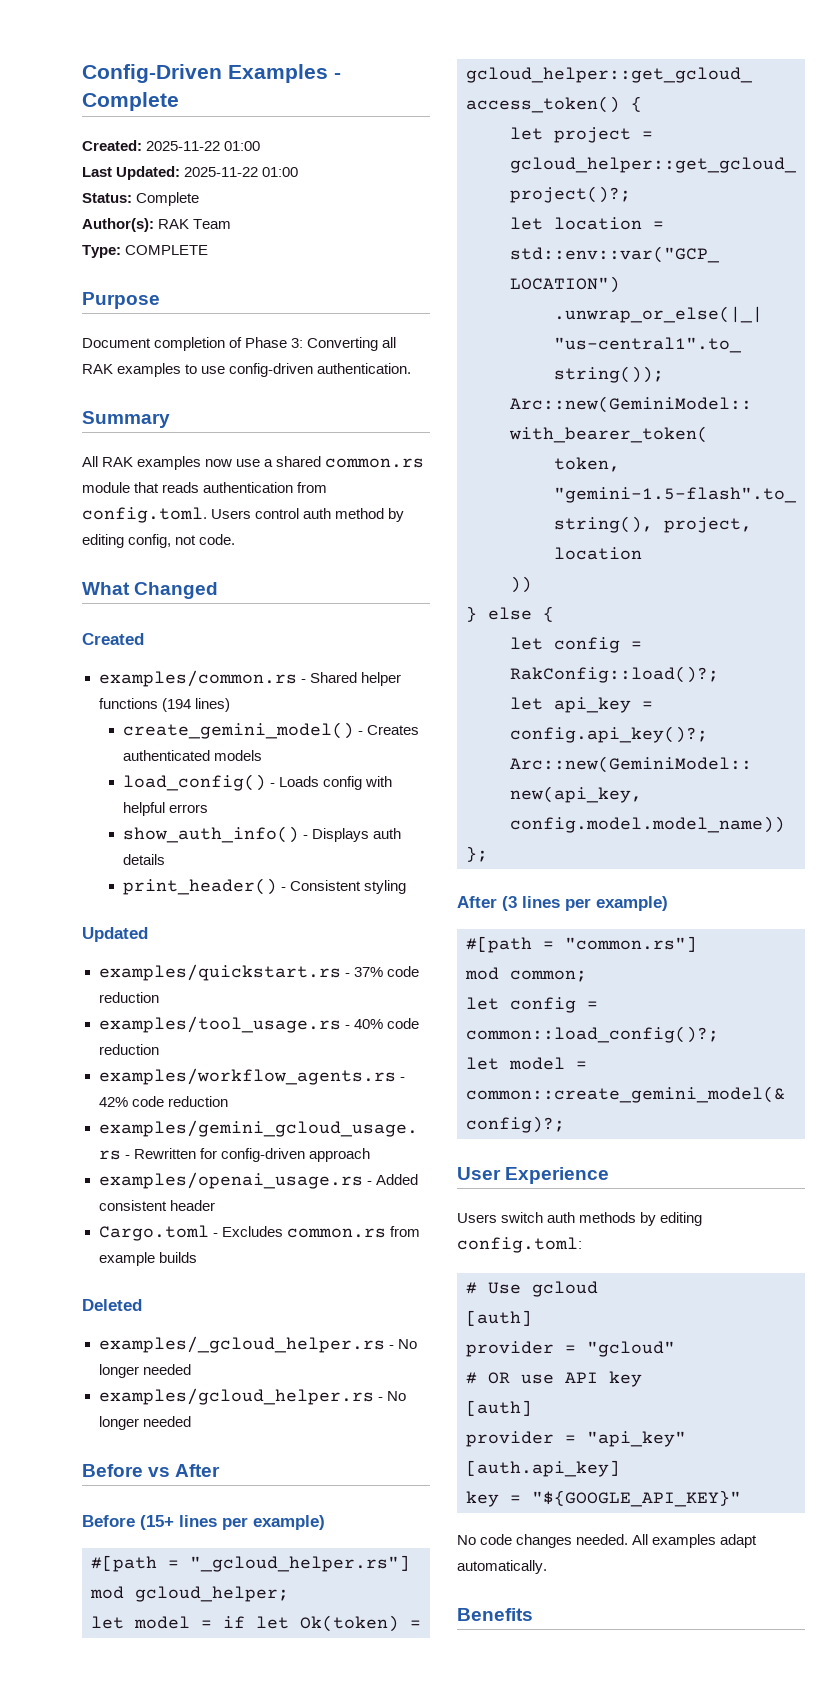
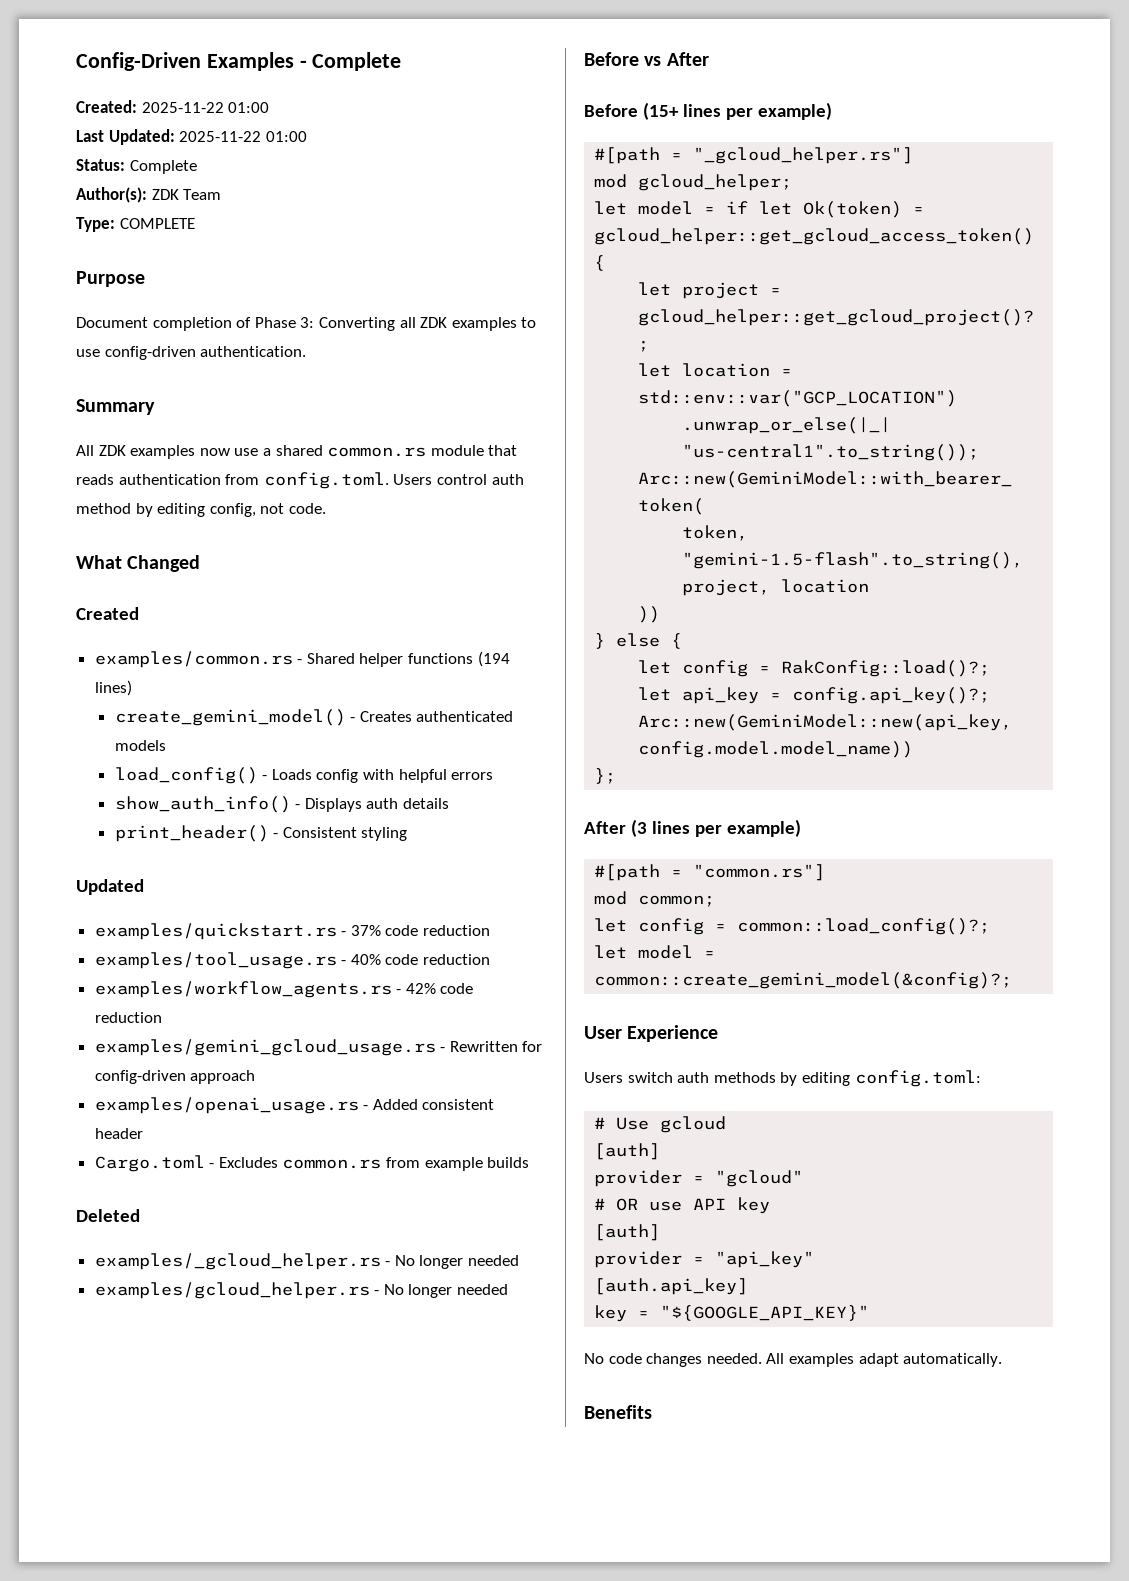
- Author(s): RAK Team
+ Author(s): ZDK Team
- Document completion of Phase 3: Converting all RAK examples to use config-driven authentication.
+ Document completion of Phase 3: Converting all ZDK examples to use config-driven authentication.
- All RAK examples now use a shared common.rs module that reads authentication from config.toml. Users control auth method by editing config, not code.
+ All ZDK examples now use a shared common.rs module that reads authentication from config.toml. Users control auth method by editing config, not code.

